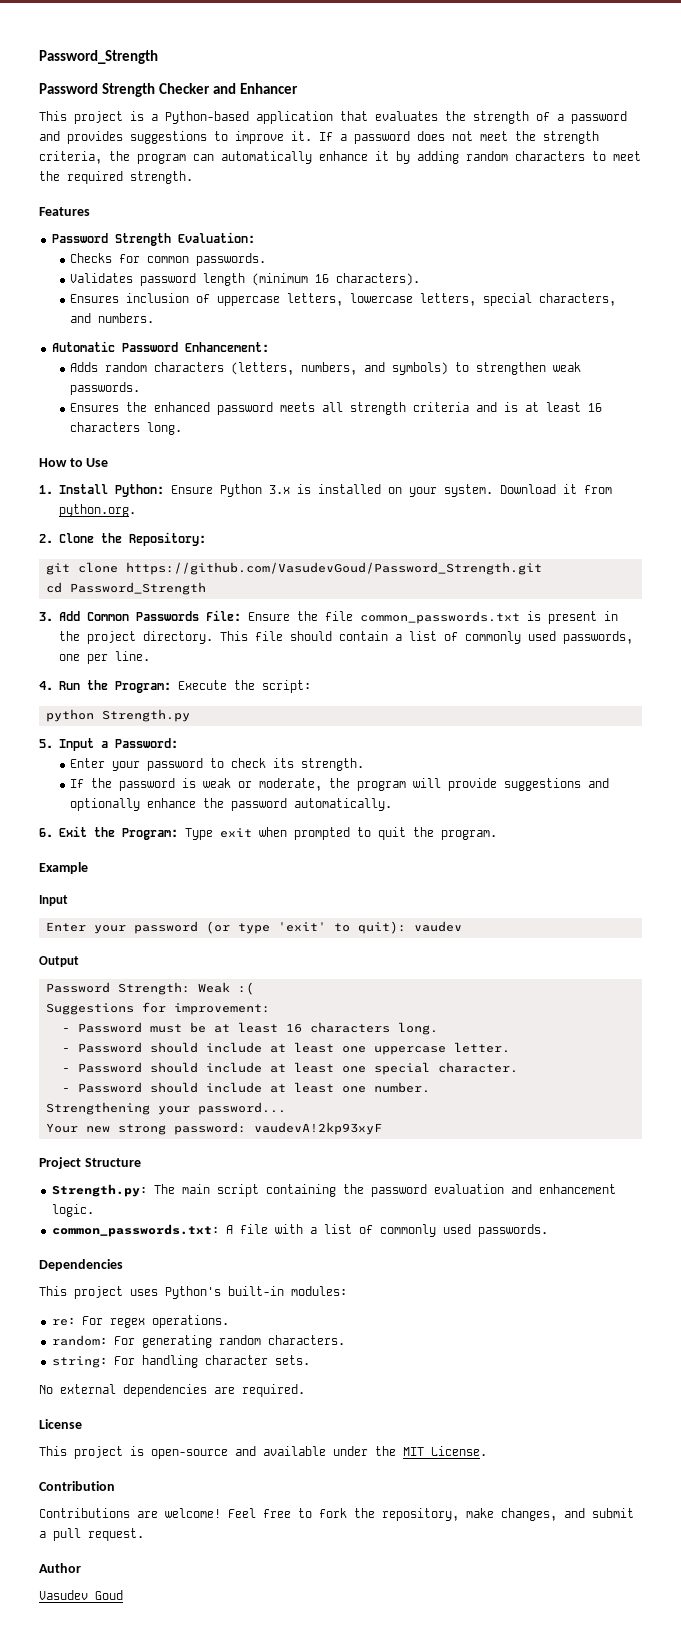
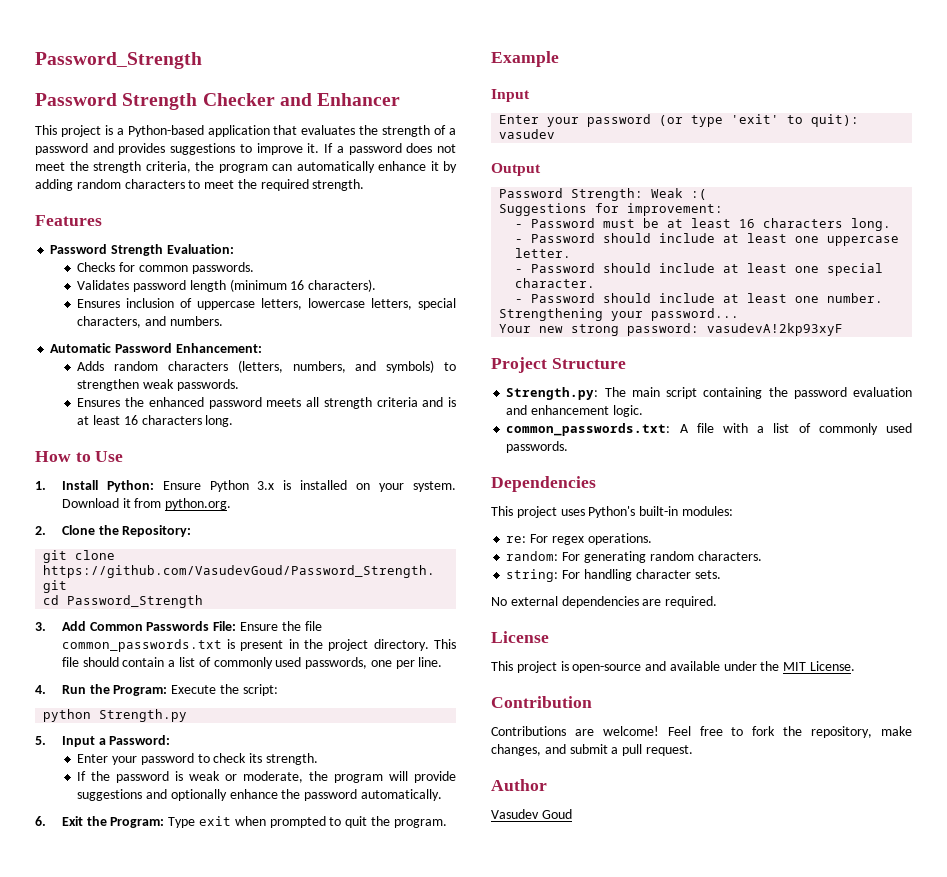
- Enter your password (or type 'exit' to quit): vaudev
+ Enter your password (or type 'exit' to quit): vasudev
- Your new strong password: vaudevA!2kp93xyF
+ Your new strong password: vasudevA!2kp93xyF

